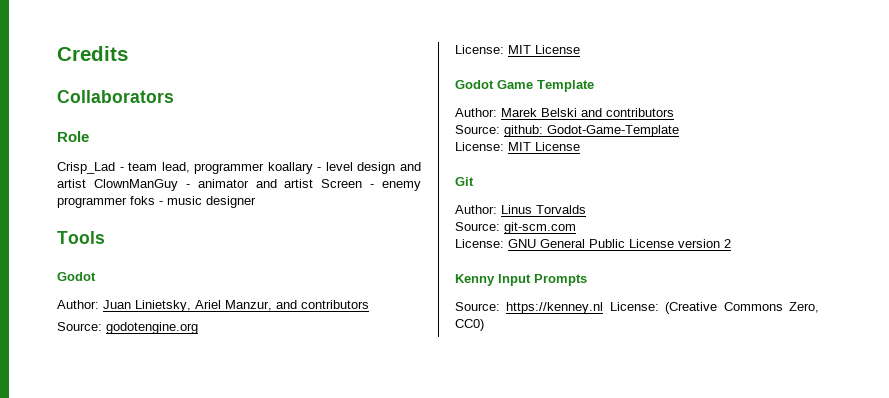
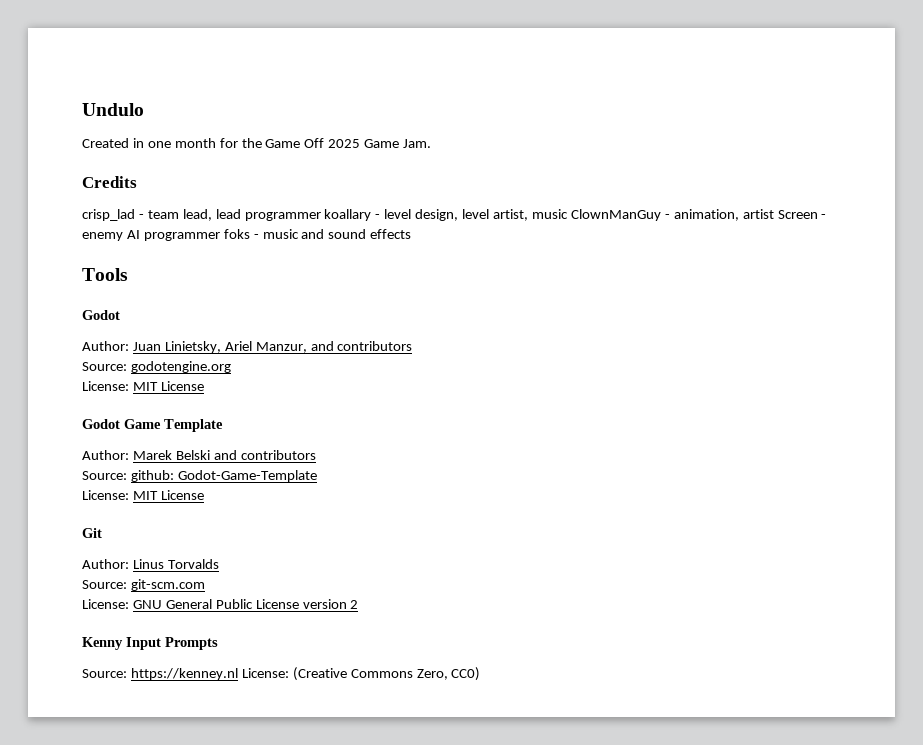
+ Undulo
+ Created in one month for the Game Off 2025 Game Jam.
  Credits
- Collaborators
- Role
- Crisp_Lad - team lead, programmer koallary - level design and artist ClownManGuy - animator and artist Screen - enemy programmer foks - music designer
+ crisp_lad - team lead, lead programmer koallary - level design, level artist, music ClownManGuy - animation, artist Screen - enemy AI programmer foks - music and sound effects

